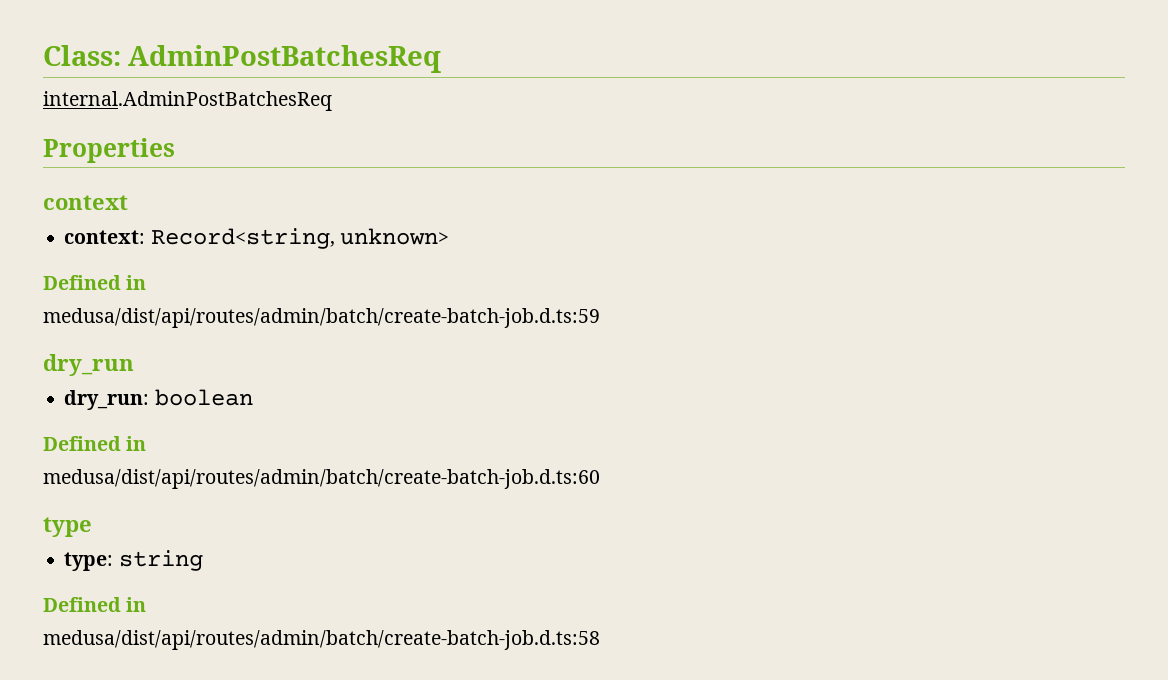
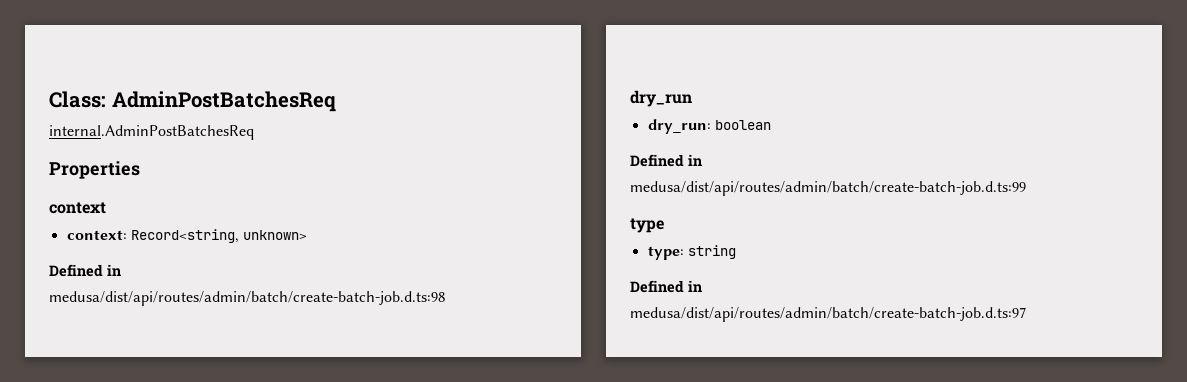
- medusa/dist/api/routes/admin/batch/create-batch-job.d.ts:59
+ medusa/dist/api/routes/admin/batch/create-batch-job.d.ts:98
- medusa/dist/api/routes/admin/batch/create-batch-job.d.ts:60
+ medusa/dist/api/routes/admin/batch/create-batch-job.d.ts:99
- medusa/dist/api/routes/admin/batch/create-batch-job.d.ts:58
+ medusa/dist/api/routes/admin/batch/create-batch-job.d.ts:97

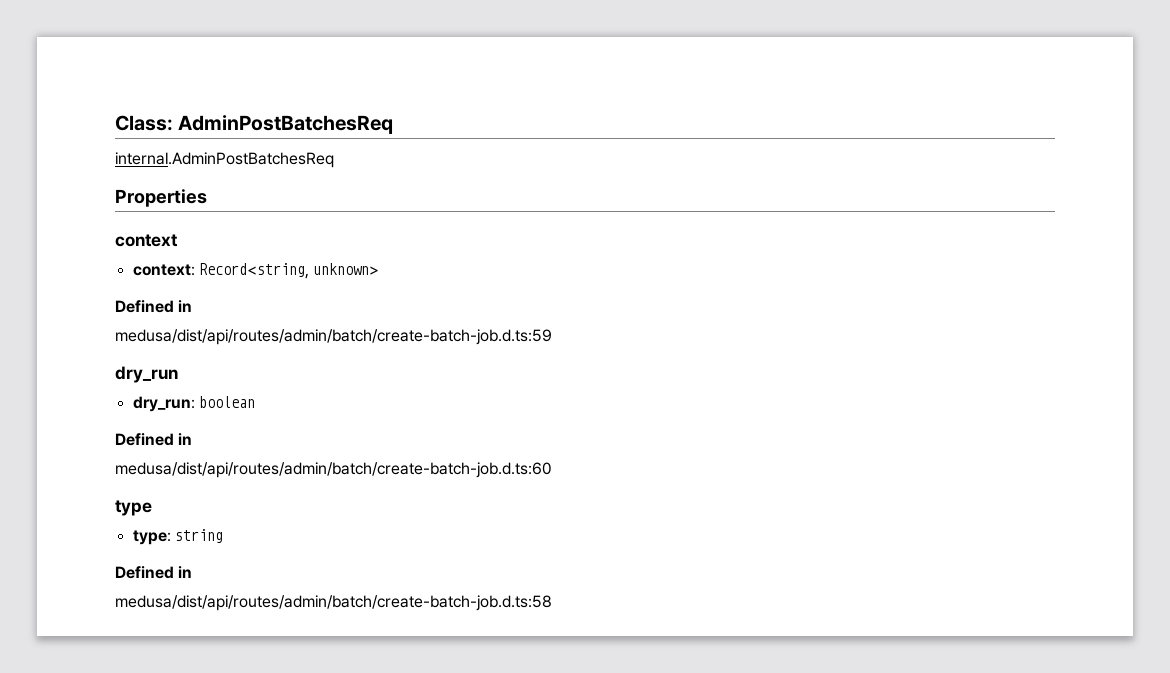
- medusa/dist/api/routes/admin/batch/create-batch-job.d.ts:98
+ medusa/dist/api/routes/admin/batch/create-batch-job.d.ts:59
- medusa/dist/api/routes/admin/batch/create-batch-job.d.ts:99
+ medusa/dist/api/routes/admin/batch/create-batch-job.d.ts:60
- medusa/dist/api/routes/admin/batch/create-batch-job.d.ts:97
+ medusa/dist/api/routes/admin/batch/create-batch-job.d.ts:58

